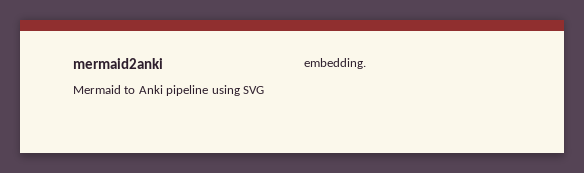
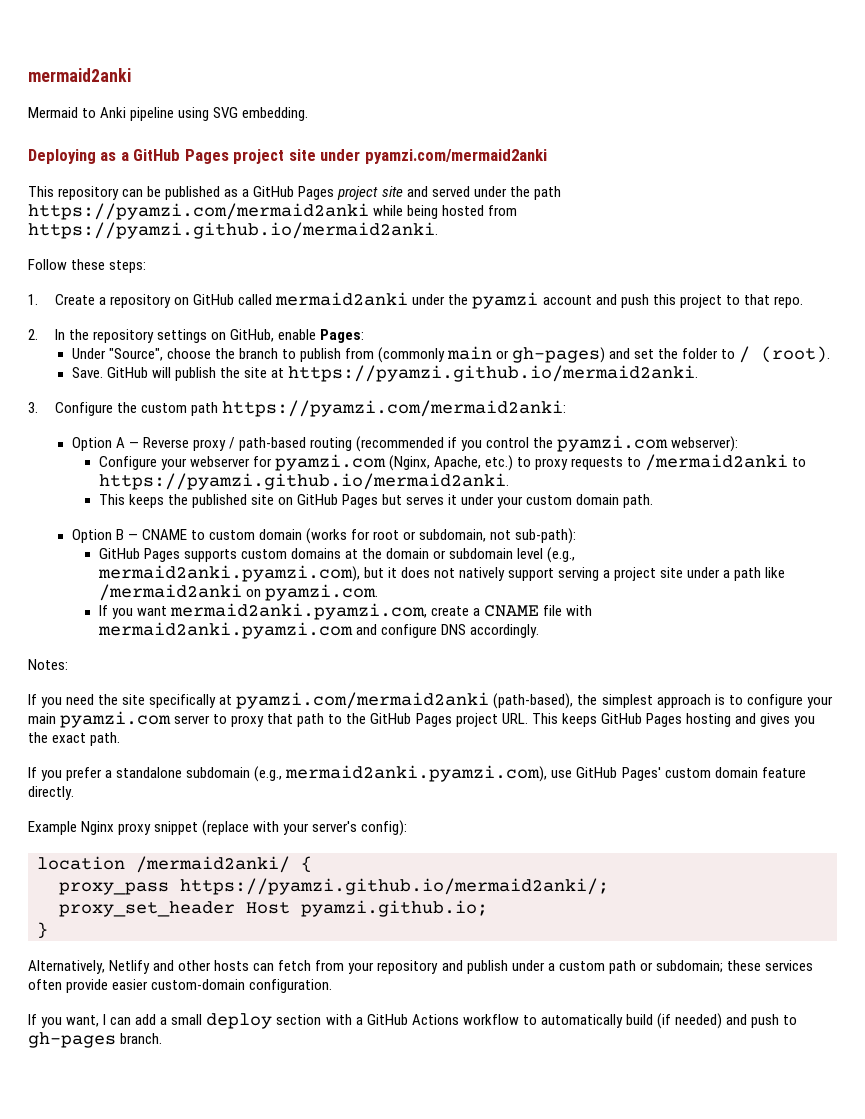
+ Deploying as a GitHub Pages project site under pyamzi.com/mermaid2anki
+ This repository can be published as a GitHub Pages project site and served under the path https://pyamzi.com/mermaid2anki while being hosted from https://pyamzi.github.io/mermaid2anki.
+ Follow these steps:
+ 1. Create a repository on GitHub called mermaid2anki under the pyamzi account and push this project to that repo.
+ 2. In the repository settings on GitHub, enable Pages:
+ Under "Source", choose the branch to publish from (commonly main or gh-pages) and set the folder to / (root).
+ Save. GitHub will publish the site at https://pyamzi.github.io/mermaid2anki.
+ 3. Configure the custom path https://pyamzi.com/mermaid2anki:
+ Option A — Reverse proxy / path-based routing (recommended if you control the pyamzi.com webserver):
+ Configure your webserver for pyamzi.com (Nginx, Apache, etc.) to proxy requests to /mermaid2anki to https://pyamzi.github.io/mermaid2anki.
+ This keeps the published site on GitHub Pages but serves it under your custom domain path.
+ Option B — CNAME to custom domain (works for root or subdomain, not sub-path):
+ GitHub Pages supports custom domains at the domain or subdomain level (e.g., mermaid2anki.pyamzi.com), but it does not natively support serving a project site under a path like /mermaid2anki on pyamzi.com.
+ If you want mermaid2anki.pyamzi.com, create a CNAME file with mermaid2anki.pyamzi.com and configure DNS accordingly.
+ Notes:
+ If you need the site specifically at pyamzi.com/mermaid2anki (path-based), the simplest approach is to configure your main pyamzi.com server to proxy that path to the GitHub Pages project URL. This keeps GitHub Pages hosting and gives you the exact path.
+ If you prefer a standalone subdomain (e.g., mermaid2anki.pyamzi.com), use GitHub Pages' custom domain feature directly.
+ Example Nginx proxy snippet (replace with your server's config):
+ location /mermaid2anki/ {
+ proxy_pass https://pyamzi.github.io/mermaid2anki/;
+ proxy_set_header Host pyamzi.github.io;
+ }
+ Alternatively, Netlify and other hosts can fetch from your repository and publish under a custom path or subdomain; these services often provide easier custom-domain configuration.
+ If you want, I can add a small deploy section with a GitHub Actions workflow to automatically build (if needed) and push to gh-pages branch.

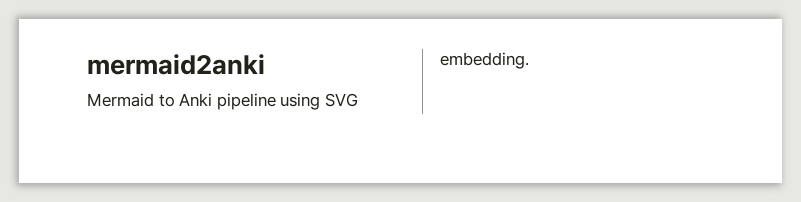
- Deploying as a GitHub Pages project site under pyamzi.com/mermaid2anki
- This repository can be published as a GitHub Pages project site and served under the path https://pyamzi.com/mermaid2anki while being hosted from https://pyamzi.github.io/mermaid2anki.
- Follow these steps:
- 1. Create a repository on GitHub called mermaid2anki under the pyamzi account and push this project to that repo.
- 2. In the repository settings on GitHub, enable Pages:
- Under "Source", choose the branch to publish from (commonly main or gh-pages) and set the folder to / (root).
- Save. GitHub will publish the site at https://pyamzi.github.io/mermaid2anki.
- 3. Configure the custom path https://pyamzi.com/mermaid2anki:
- Option A — Reverse proxy / path-based routing (recommended if you control the pyamzi.com webserver):
- Configure your webserver for pyamzi.com (Nginx, Apache, etc.) to proxy requests to /mermaid2anki to https://pyamzi.github.io/mermaid2anki.
- This keeps the published site on GitHub Pages but serves it under your custom domain path.
- Option B — CNAME to custom domain (works for root or subdomain, not sub-path):
- GitHub Pages supports custom domains at the domain or subdomain level (e.g., mermaid2anki.pyamzi.com), but it does not natively support serving a project site under a path like /mermaid2anki on pyamzi.com.
- If you want mermaid2anki.pyamzi.com, create a CNAME file with mermaid2anki.pyamzi.com and configure DNS accordingly.
- Notes:
- If you need the site specifically at pyamzi.com/mermaid2anki (path-based), the simplest approach is to configure your main pyamzi.com server to proxy that path to the GitHub Pages project URL. This keeps GitHub Pages hosting and gives you the exact path.
- If you prefer a standalone subdomain (e.g., mermaid2anki.pyamzi.com), use GitHub Pages' custom domain feature directly.
- Example Nginx proxy snippet (replace with your server's config):
- location /mermaid2anki/ {
- proxy_pass https://pyamzi.github.io/mermaid2anki/;
- proxy_set_header Host pyamzi.github.io;
- }
- Alternatively, Netlify and other hosts can fetch from your repository and publish under a custom path or subdomain; these services often provide easier custom-domain configuration.
- If you want, I can add a small deploy section with a GitHub Actions workflow to automatically build (if needed) and push to gh-pages branch.

